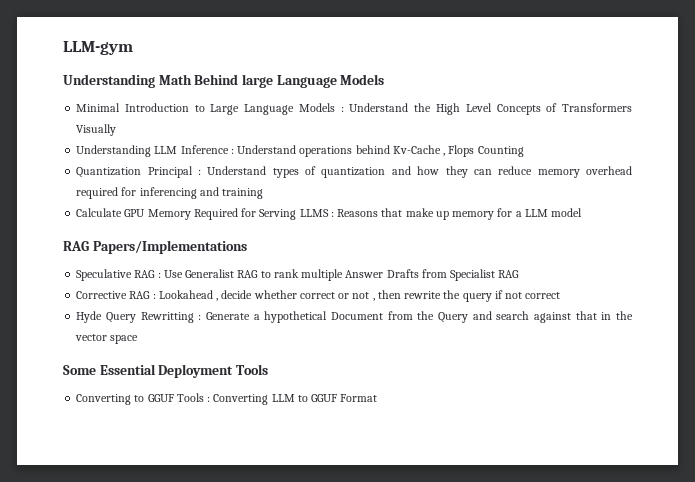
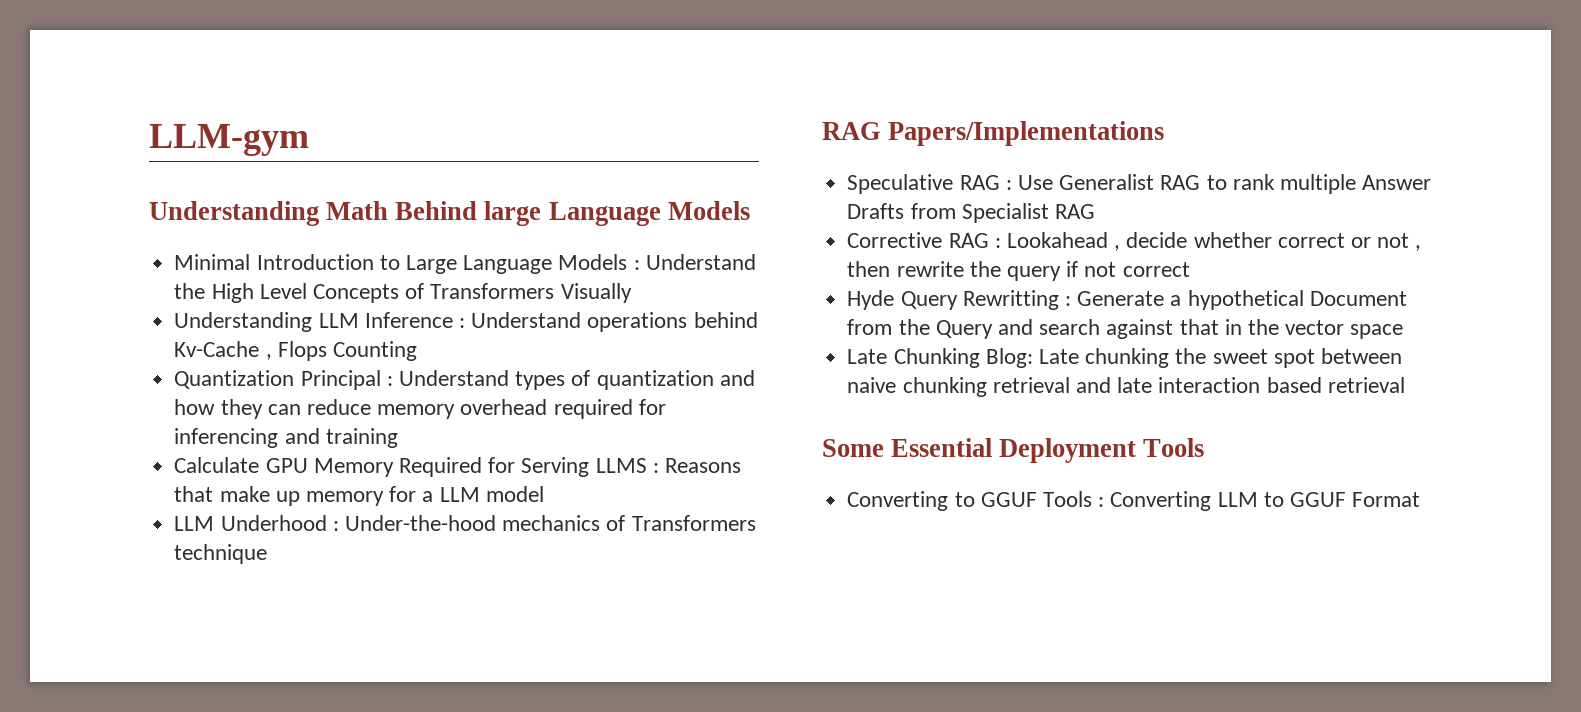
+ LLM Underhood : Under-the-hood mechanics of Transformers technique
+ Late Chunking Blog: Late chunking the sweet spot between naive chunking retrieval and late interaction based retrieval

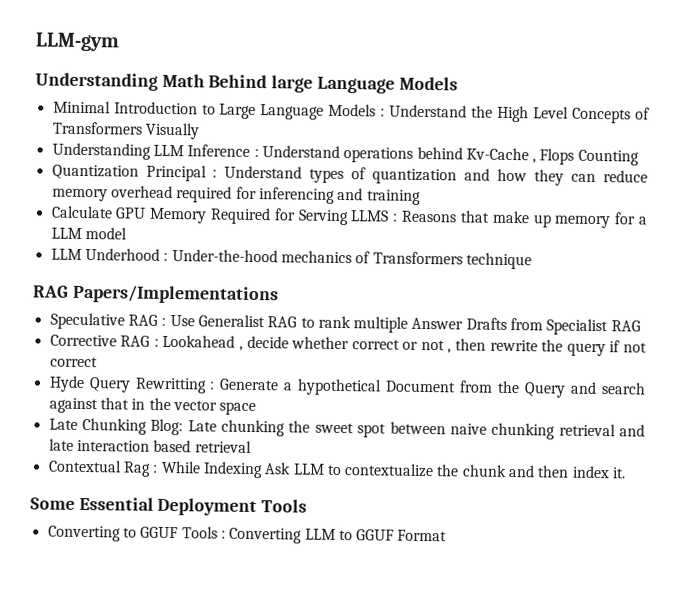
+ Contextual Rag : While Indexing Ask LLM to contextualize the chunk and then index it.

